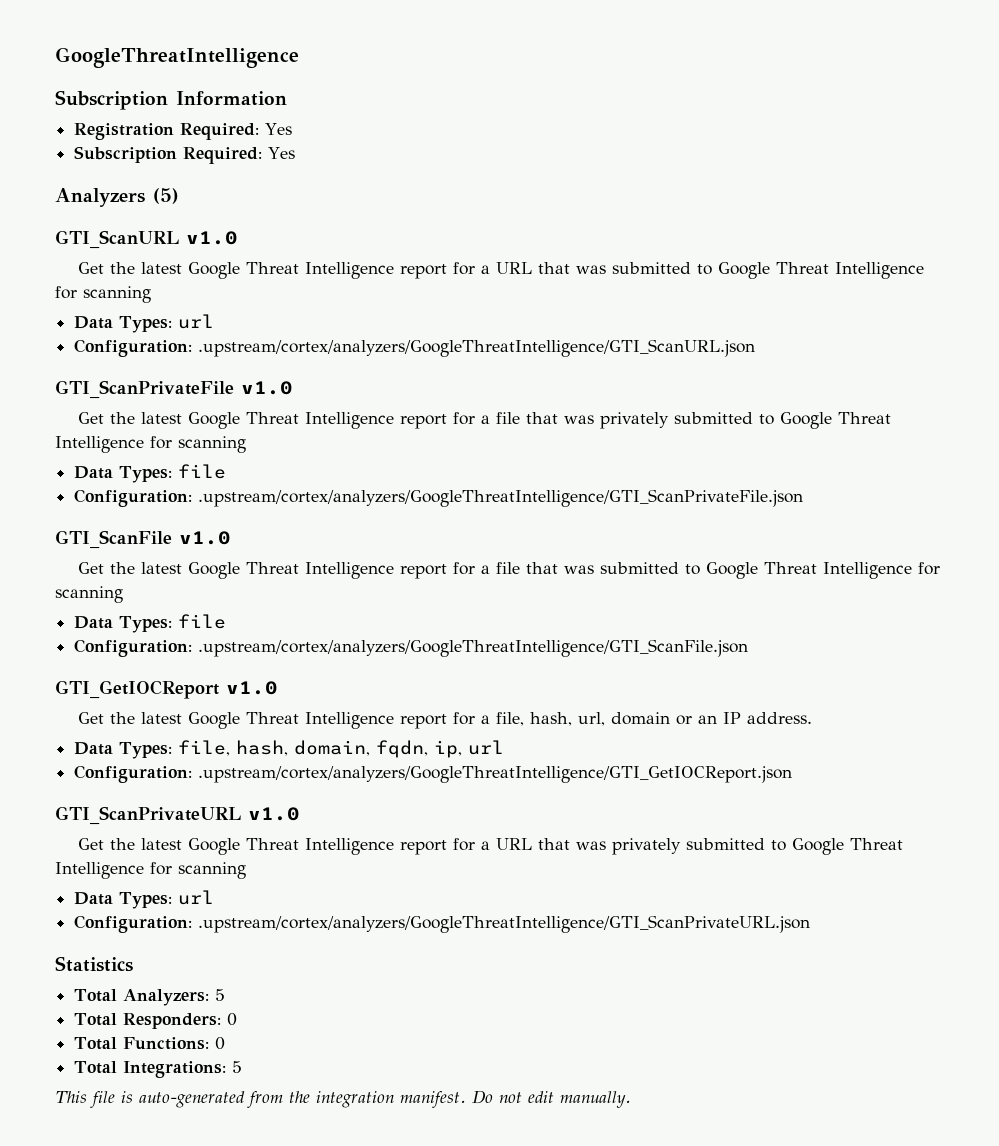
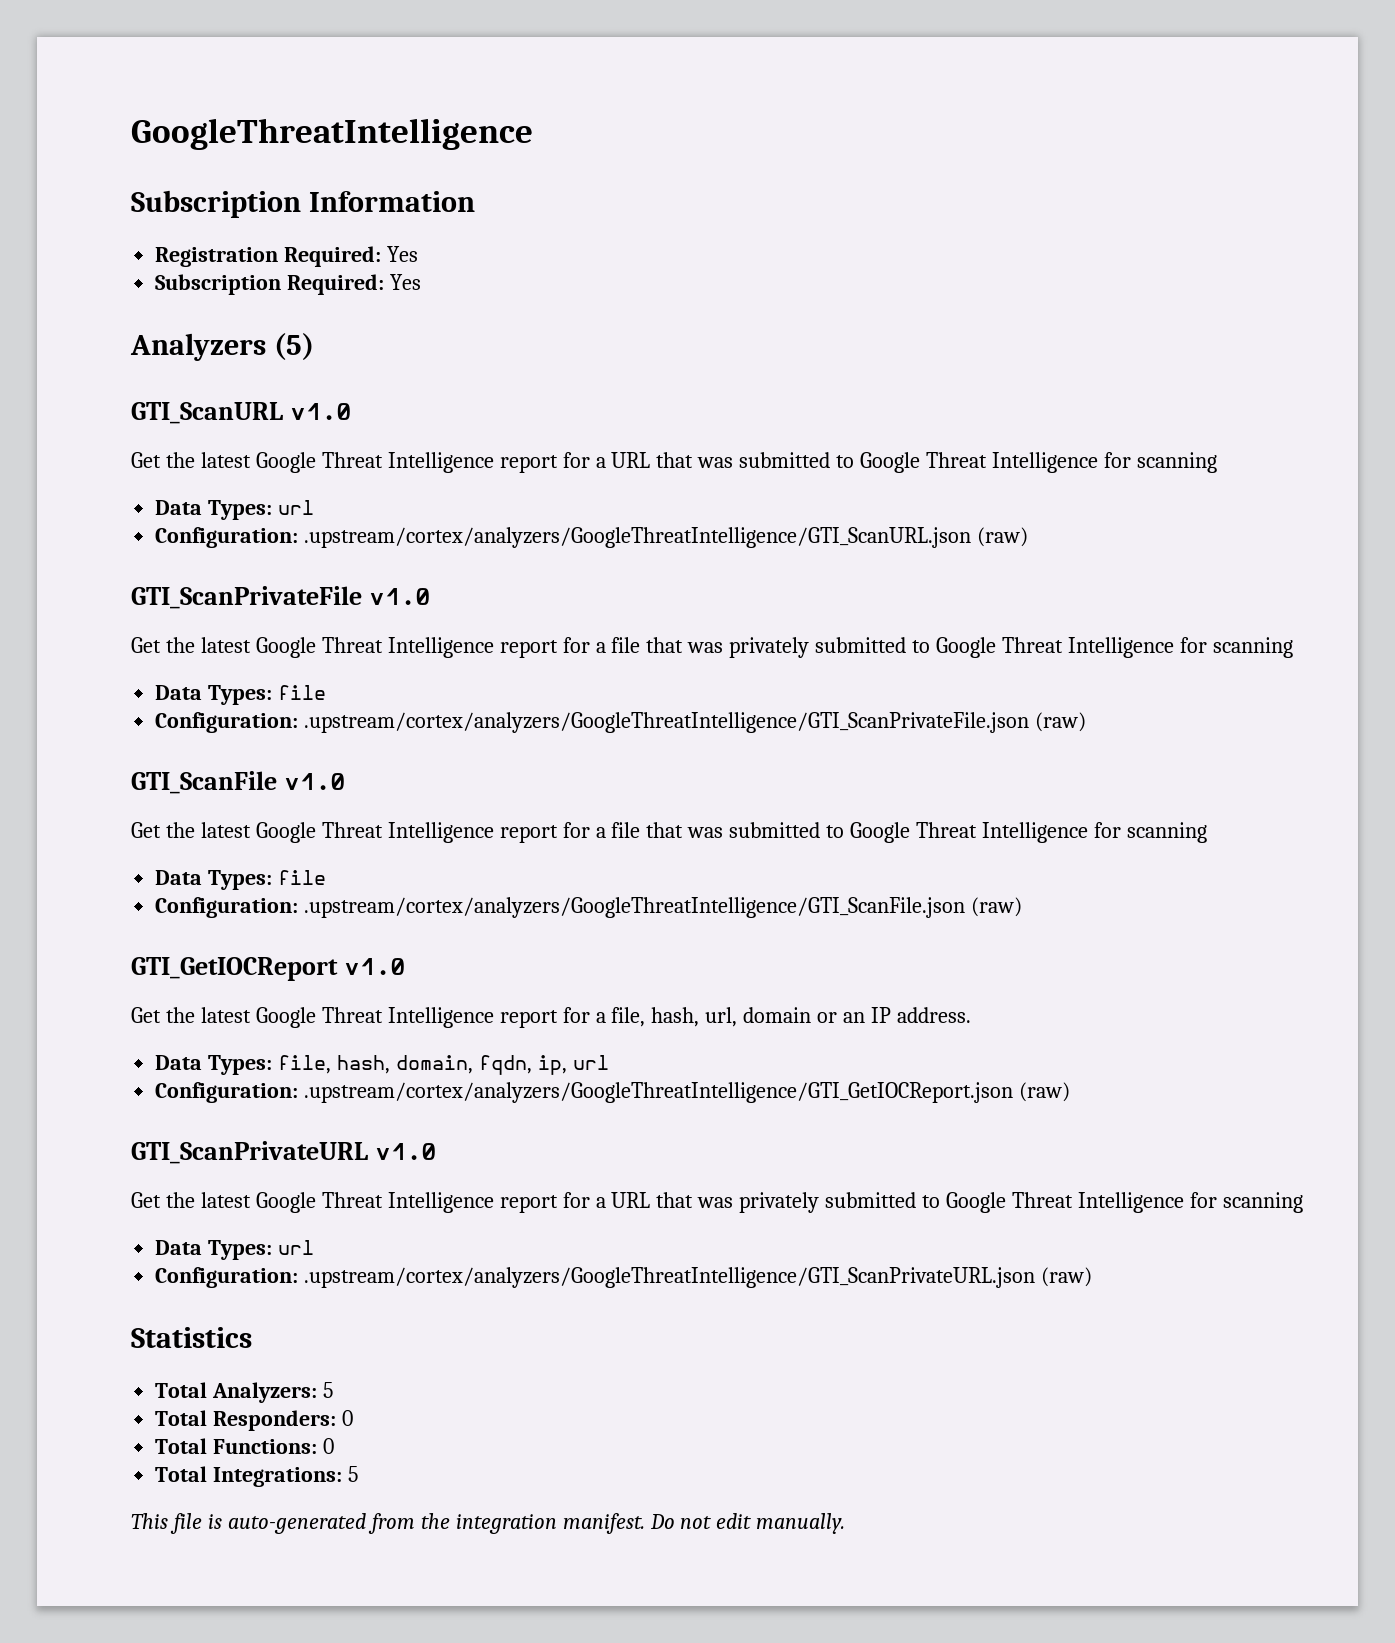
- Configuration: .upstream/cortex/analyzers/GoogleThreatIntelligence/GTI_ScanURL.json
+ Configuration: .upstream/cortex/analyzers/GoogleThreatIntelligence/GTI_ScanURL.json (raw)
- Configuration: .upstream/cortex/analyzers/GoogleThreatIntelligence/GTI_ScanPrivateFile.json
+ Configuration: .upstream/cortex/analyzers/GoogleThreatIntelligence/GTI_ScanPrivateFile.json (raw)
- Configuration: .upstream/cortex/analyzers/GoogleThreatIntelligence/GTI_ScanFile.json
+ Configuration: .upstream/cortex/analyzers/GoogleThreatIntelligence/GTI_ScanFile.json (raw)
- Configuration: .upstream/cortex/analyzers/GoogleThreatIntelligence/GTI_GetIOCReport.json
+ Configuration: .upstream/cortex/analyzers/GoogleThreatIntelligence/GTI_GetIOCReport.json (raw)
- Configuration: .upstream/cortex/analyzers/GoogleThreatIntelligence/GTI_ScanPrivateURL.json
+ Configuration: .upstream/cortex/analyzers/GoogleThreatIntelligence/GTI_ScanPrivateURL.json (raw)

